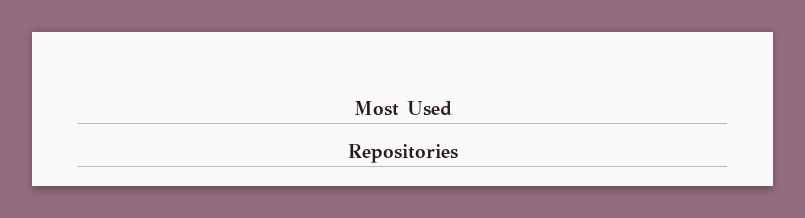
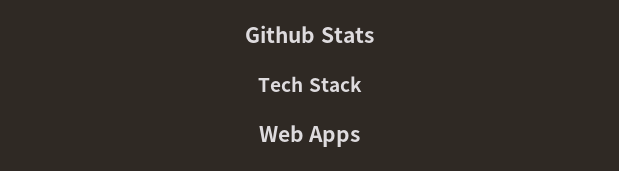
- Most Used
- Repositories
+ Github Stats
+ Tech Stack
+ Web Apps

